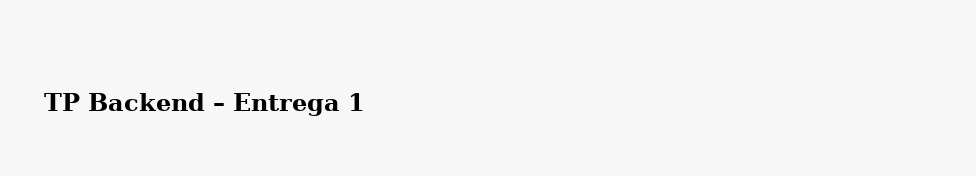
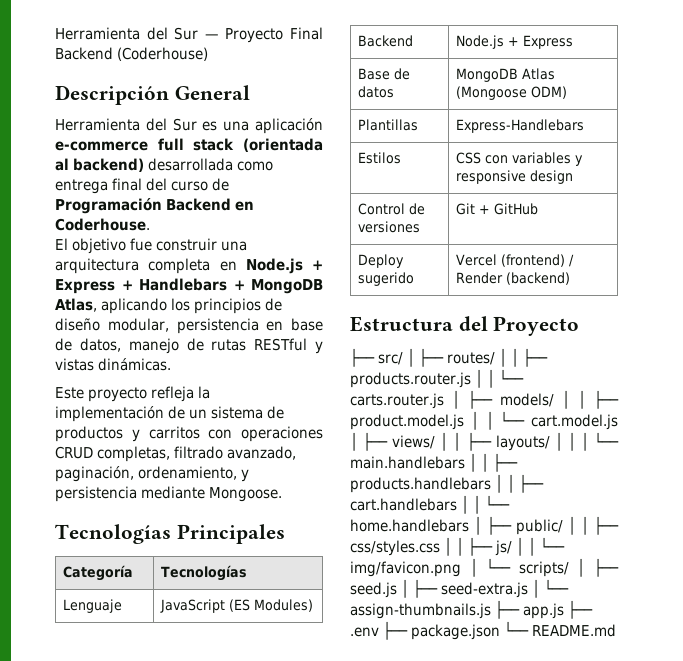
- TP Backend – Entrega 1
+ Herramienta del Sur — Proyecto Final Backend (Coderhouse)
+ Descripción General
+ Herramienta del Sur es una aplicación e-commerce full stack (orientada al backend) desarrollada como entrega final del curso de Programación Backend en Coderhouse.
+ El objetivo fue construir una arquitectura completa en Node.js + Express + Handlebars + MongoDB Atlas, aplicando los principios de diseño modular, persistencia en base de datos, manejo de rutas RESTful y vistas dinámicas.
+ Este proyecto refleja la implementación de un sistema de productos y carritos con operaciones CRUD completas, filtrado avanzado, paginación, ordenamiento, y persistencia mediante Mongoose.
+ Tecnologías Principales
+ Categoría | Tecnologías
+ Lenguaje | JavaScript (ES Modules)
+ Backend | Node.js + Express
+ Base de datos | MongoDB Atlas (Mongoose ODM)
+ Plantillas | Express-Handlebars
+ Estilos | CSS con variables y responsive design
+ Control de versiones | Git + GitHub
+ Deploy sugerido | Vercel (frontend) / Render (backend)
+ Estructura del Proyecto
+ ├── src/ │ ├── routes/ │ │ ├── products.router.js │ │ └── carts.router.js │ ├── models/ │ │ ├── product.model.js │ │ └── cart.model.js │ ├── views/ │ │ ├── layouts/ │ │ │ └── main.handlebars │ │ ├── products.handlebars │ │ ├── cart.handlebars │ │ └── home.handlebars │ ├── public/ │ │ ├── css/styles.css │ │ ├── js/ │ │ └── img/favicon.png │ └── scripts/ │ ├── seed.js │ ├── seed-extra.js │ └── assign-thumbnails.js ├── app.js ├── .env ├── package.json └── README.md

